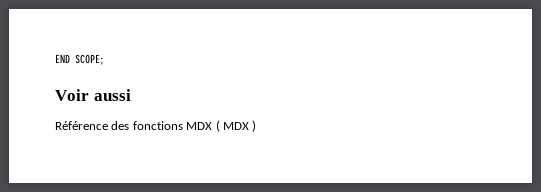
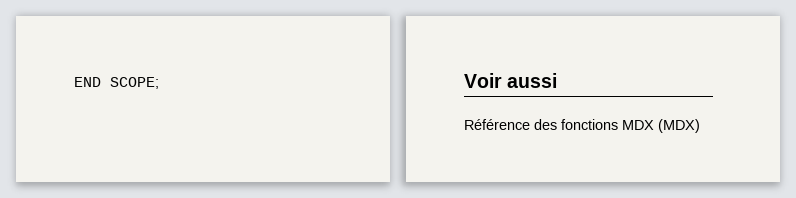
- Référence des fonctions MDX ( MDX )
+ Référence des fonctions MDX (MDX)

